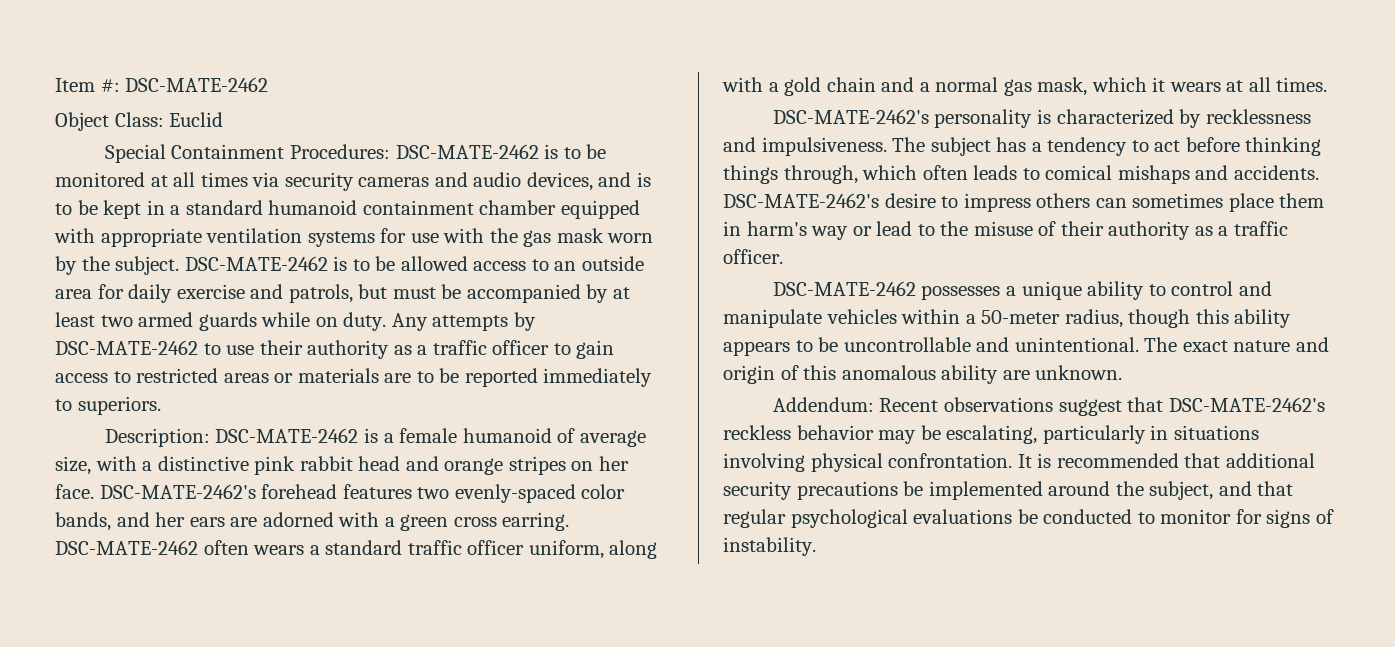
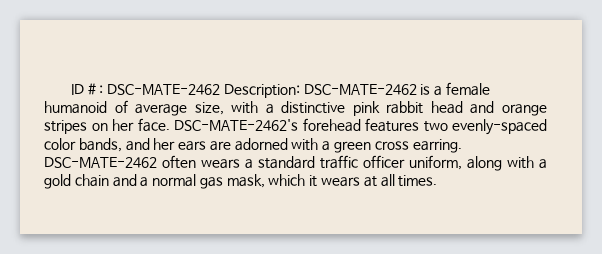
- Item #: DSC-MATE-2462
- Object Class: Euclid
- Special Containment Procedures: DSC-MATE-2462 is to be monitored at all times via security cameras and audio devices, and is to be kept in a standard humanoid containment chamber equipped with appropriate ventilation systems for use with the gas mask worn by the subject. DSC-MATE-2462 is to be allowed access to an outside area for daily exercise and patrols, but must be accompanied by at least two armed guards while on duty. Any attempts by DSC-MATE-2462 to use their authority as a traffic officer to gain access to restricted areas or materials are to be reported immediately to superiors.
- Description: DSC-MATE-2462 is a female humanoid of average size, with a distinctive pink rabbit head and orange stripes on her face.
+ ID # : DSC-MATE-2462 Description: DSC-MATE-2462 is a female humanoid of average size, with a distinctive pink rabbit head and orange stripes on her face.
- DSC-MATE-2462's personality is characterized by recklessness and impulsiveness. The subject has a tendency to act before thinking things through, which often leads to comical mishaps and accidents. DSC-MATE-2462's desire to impress others can sometimes place them in harm's way or lead to the misuse of their authority as a traffic officer.
- DSC-MATE-2462 possesses a unique ability to control and manipulate vehicles within a 50-meter radius, though this ability appears to be uncontrollable and unintentional. The exact nature and origin of this anomalous ability are unknown.
- Addendum: Recent observations suggest that DSC-MATE-2462's reckless behavior may be escalating, particularly in situations involving physical confrontation. It is recommended that additional security precautions be implemented around the subject, and that regular psychological evaluations be conducted to monitor for signs of instability.

